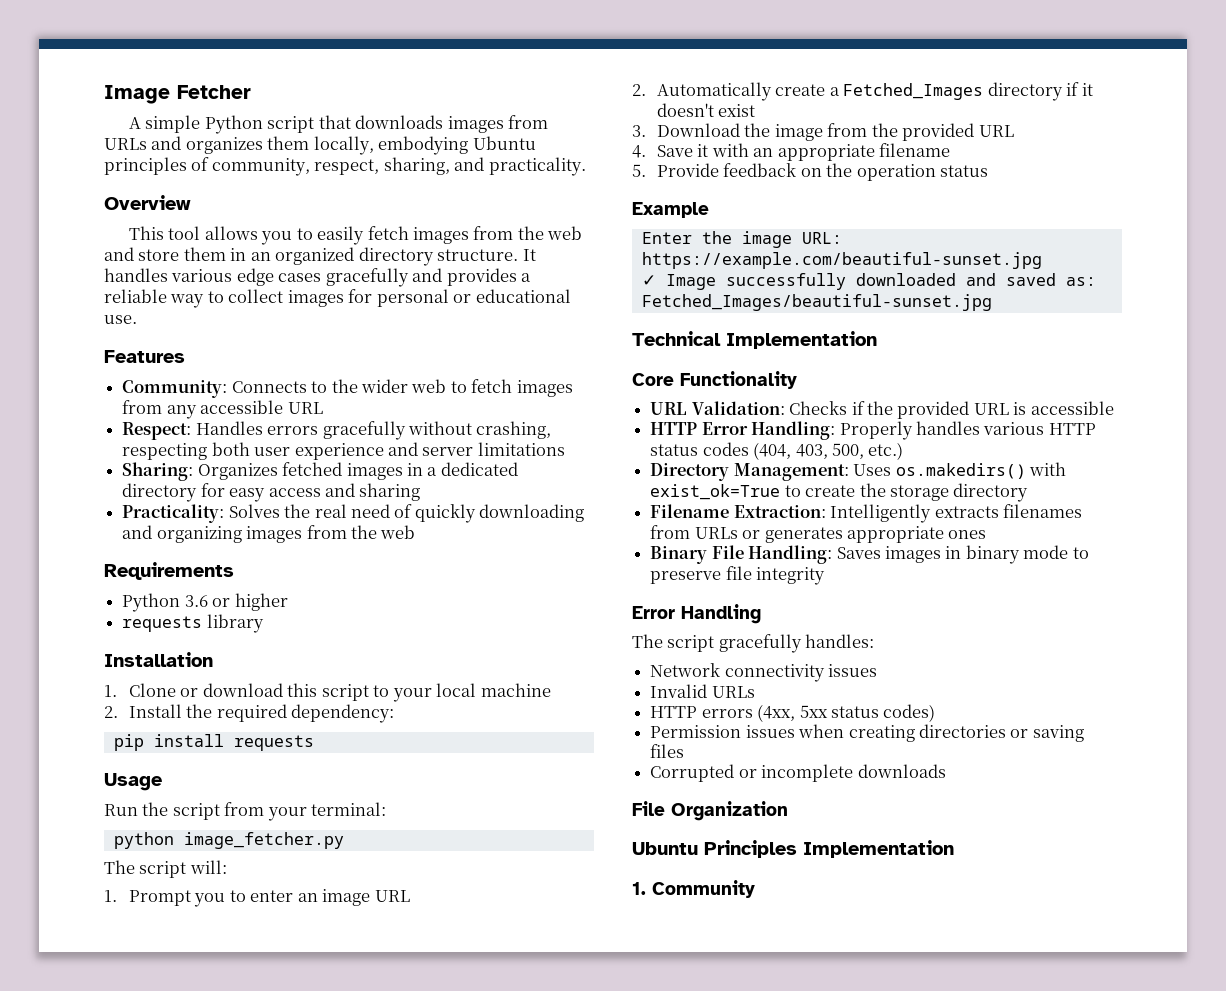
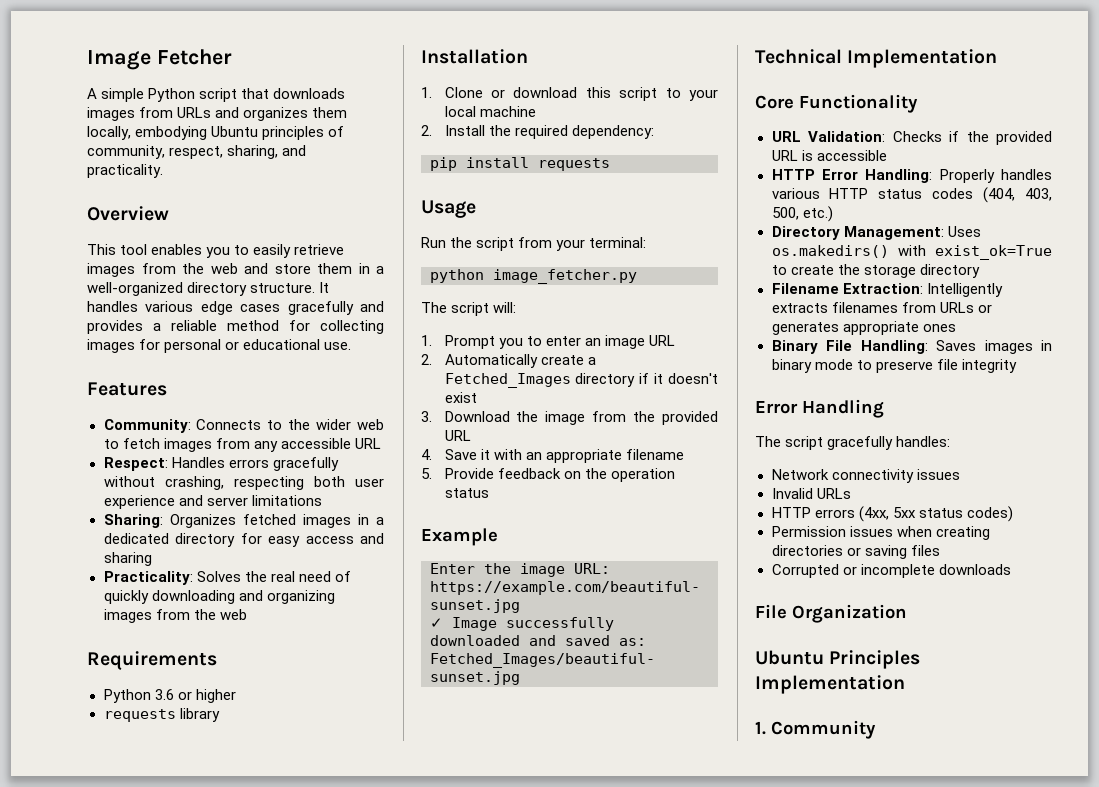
- This tool allows you to easily fetch images from the web and store them in an organized directory structure.
+ This tool enables you to easily retrieve images from the web and store them in a well-organized directory structure.
- It handles various edge cases gracefully and provides a reliable way to collect images for personal or educational use.
+ It handles various edge cases gracefully and provides a reliable method for collecting images for personal or educational use.

